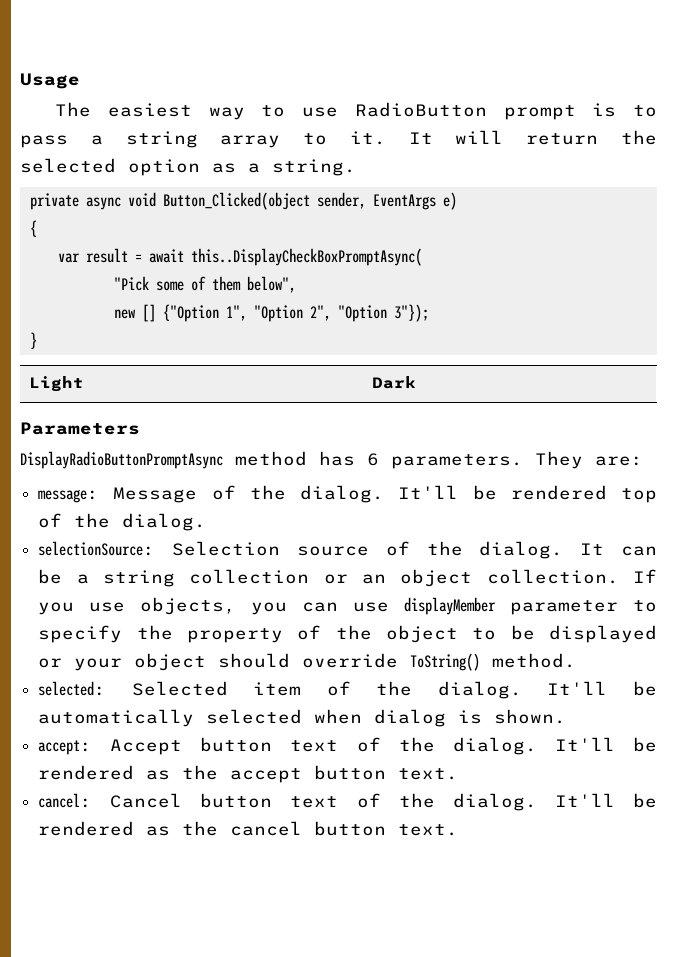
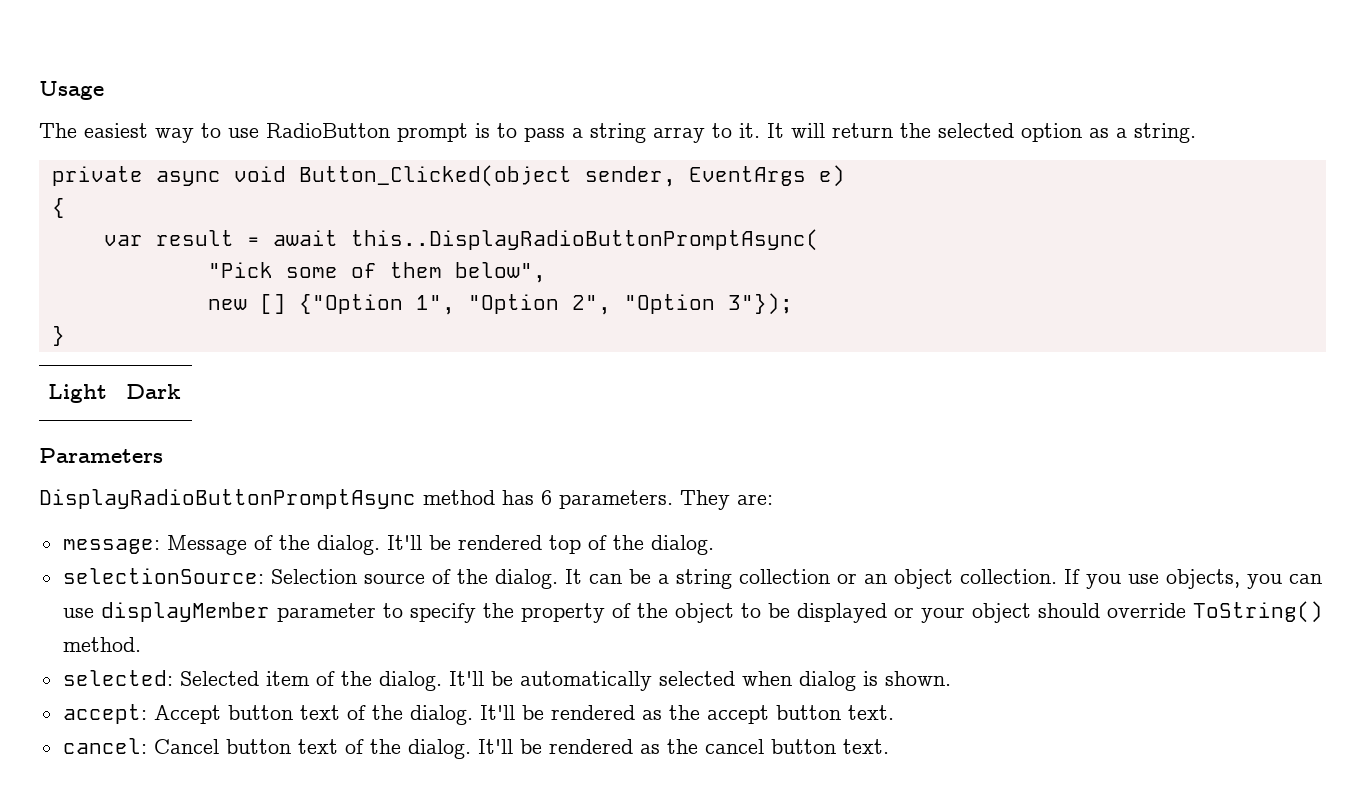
- var result = await this..DisplayCheckBoxPromptAsync(
+ var result = await this..DisplayRadioButtonPromptAsync(

